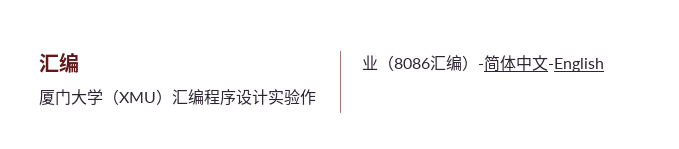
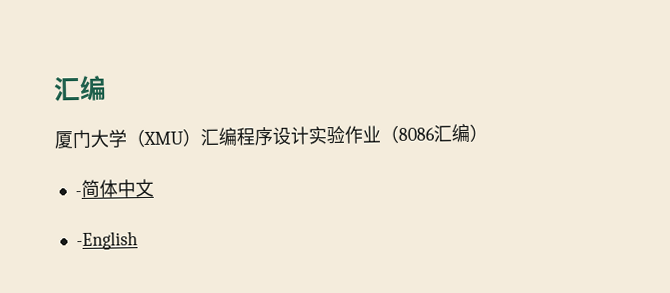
- 厦门大学（XMU）汇编程序设计实验作业（8086汇编）-简体中文-English
+ 厦门大学（XMU）汇编程序设计实验作业（8086汇编）
+ -简体中文
+ -English

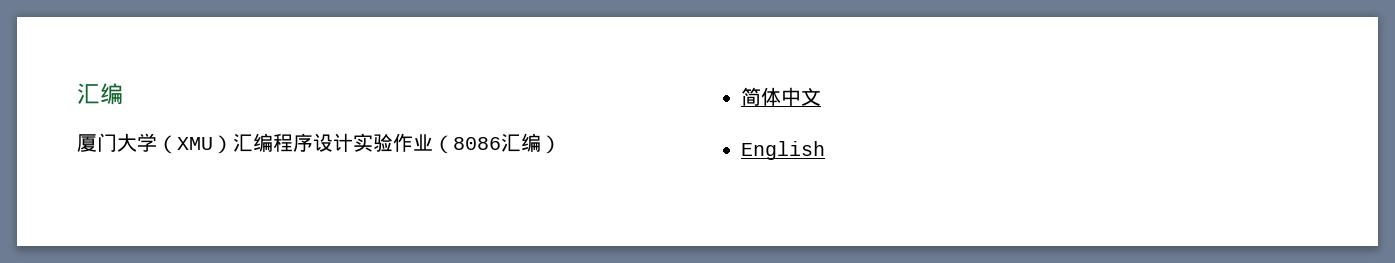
- -简体中文
+ 简体中文
- -English
+ English

